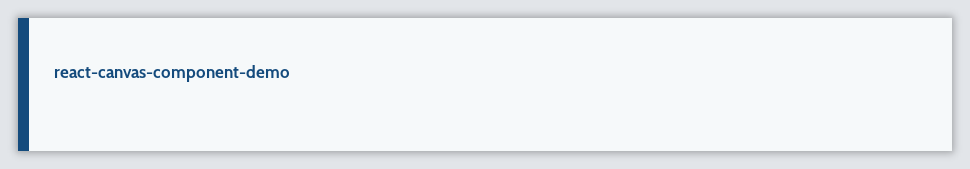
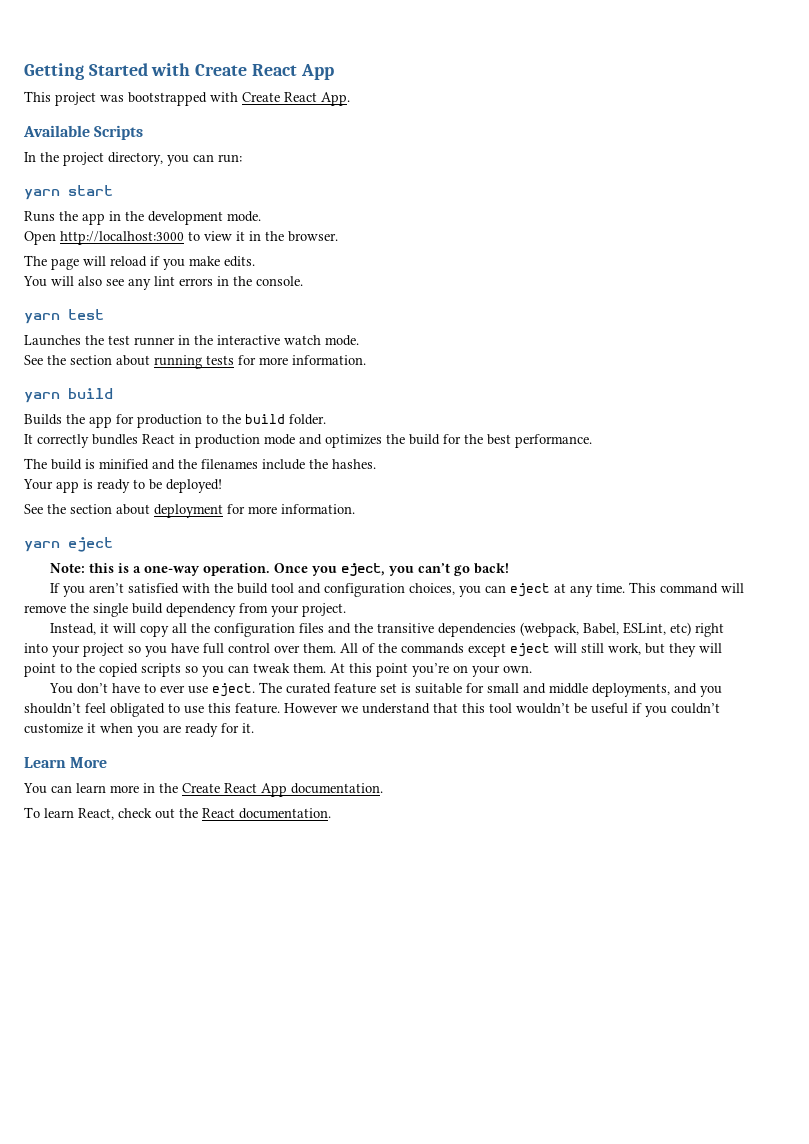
- react-canvas-component-demo
+ Getting Started with Create React App
+ This project was bootstrapped with Create React App.
+ Available Scripts
+ In the project directory, you can run:
+ yarn start
+ Runs the app in the development mode.
+ Open http://localhost:3000 to view it in the browser.
+ The page will reload if you make edits.
+ You will also see any lint errors in the console.
+ yarn test
+ Launches the test runner in the interactive watch mode.
+ See the section about running tests for more information.
+ yarn build
+ Builds the app for production to the build folder.
+ It correctly bundles React in production mode and optimizes the build for the best performance.
+ The build is minified and the filenames include the hashes.
+ Your app is ready to be deployed!
+ See the section about deployment for more information.
+ yarn eject
+ Note: this is a one-way operation. Once you eject, you can’t go back!
+ If you aren’t satisfied with the build tool and configuration choices, you can eject at any time. This command will remove the single build dependency from your project.
+ Instead, it will copy all the configuration files and the transitive dependencies (webpack, Babel, ESLint, etc) right into your project so you have full control over them. All of the commands except eject will still work, but they will point to the copied scripts so you can tweak them. At this point you’re on your own.
+ You don’t have to ever use eject. The curated feature set is suitable for small and middle deployments, and you shouldn’t feel obligated to use this feature. However we understand that this tool wouldn’t be useful if you couldn’t customize it when you are ready for it.
+ Learn More
+ You can learn more in the Create React App documentation.
+ To learn React, check out the React documentation.

